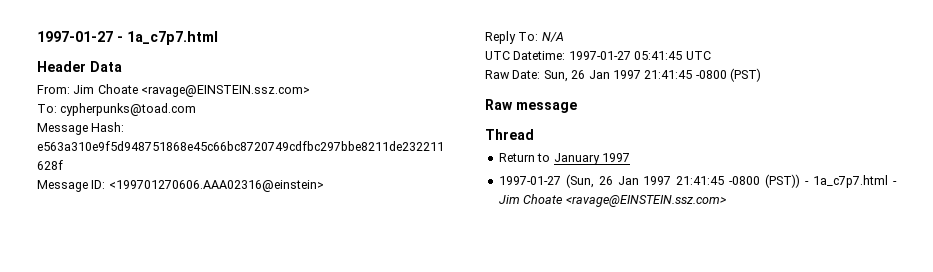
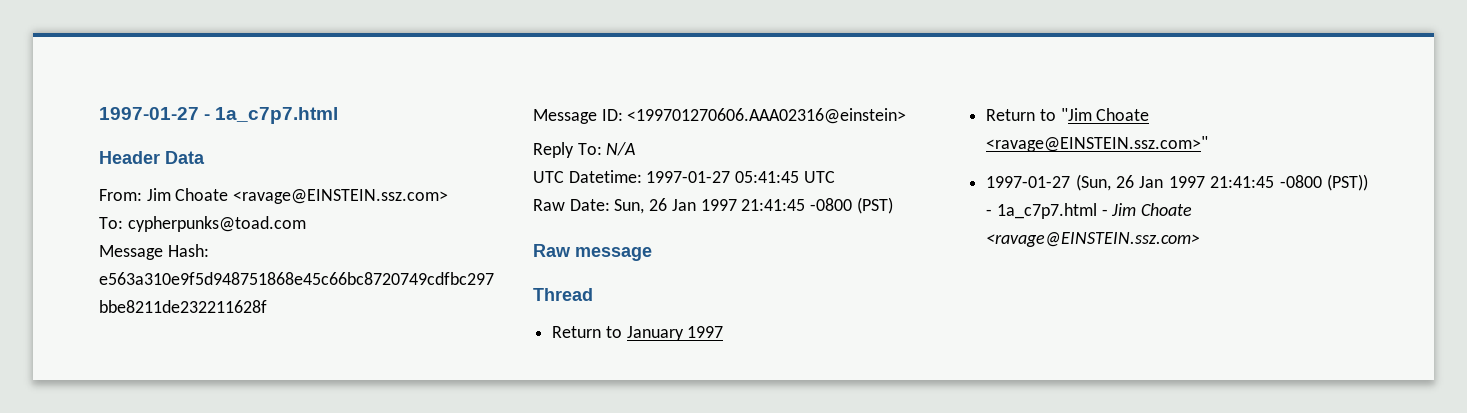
+ Return to "Jim Choate <ravage@EINSTEIN.ssz.com>"

